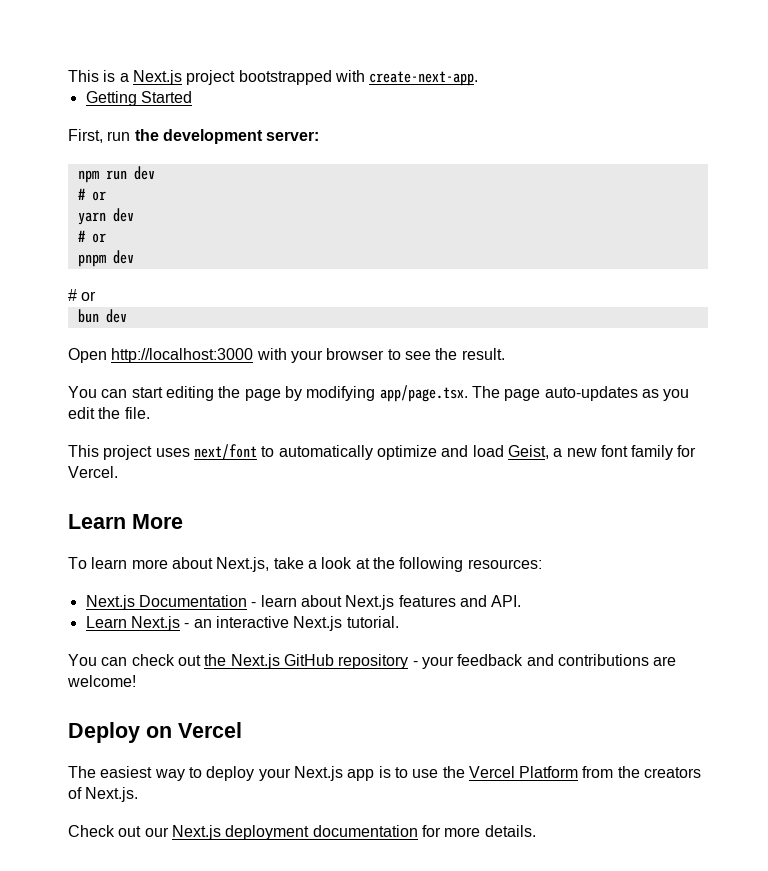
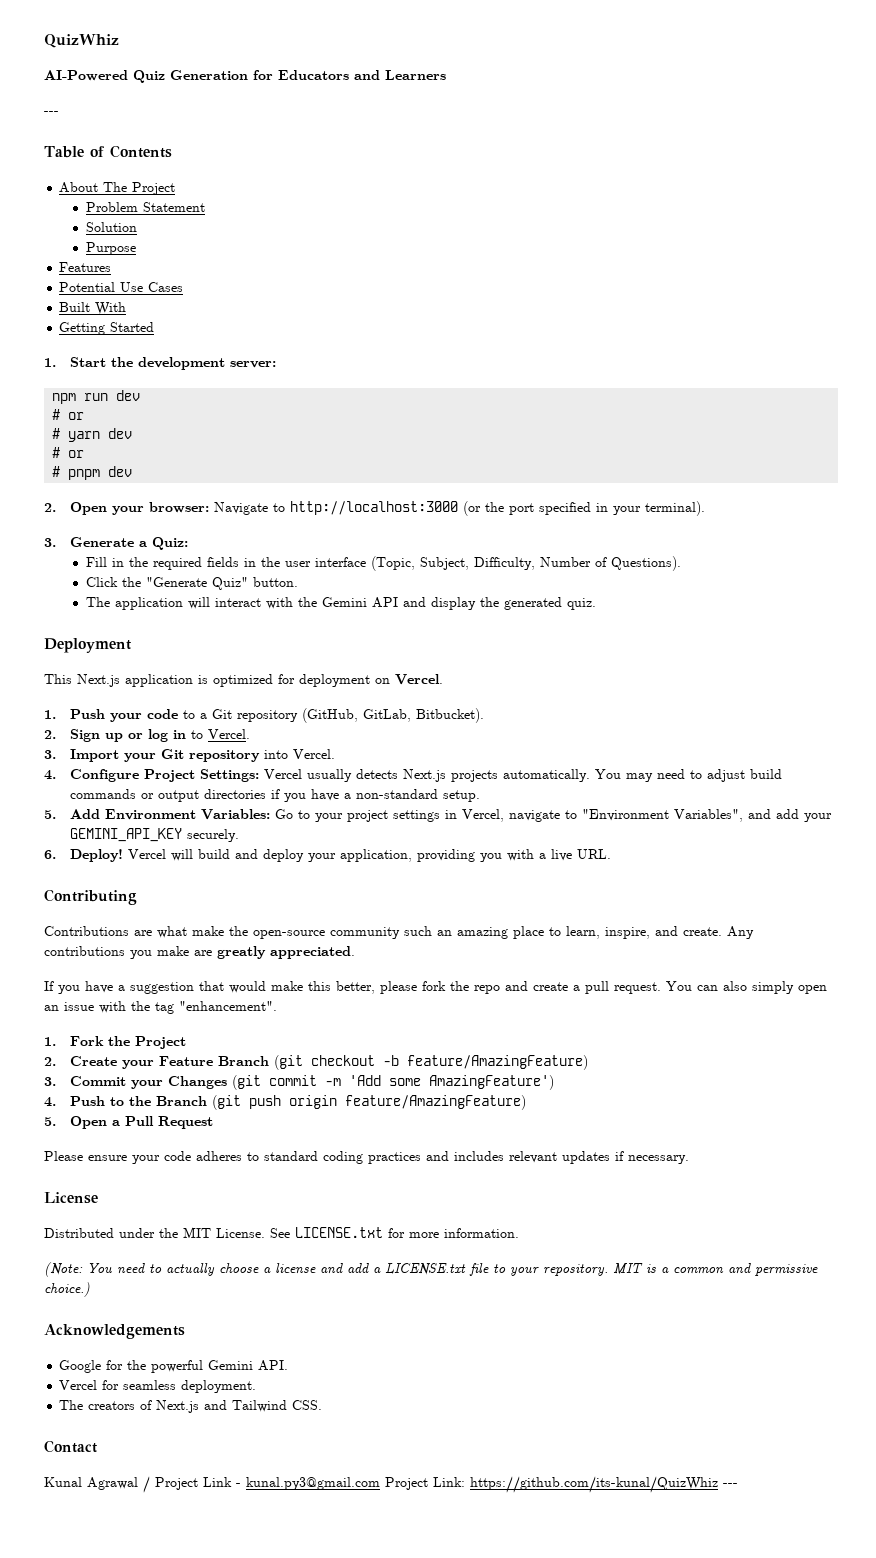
- This is a Next.js project bootstrapped with create-next-app.
+ QuizWhiz
+ AI-Powered Quiz Generation for Educators and Learners
+ ---
+ Table of Contents
+ About The Project
+ Problem Statement
+ Solution
+ Purpose
+ Features
+ Potential Use Cases
+ Built With
- First, run the development server:
+ 1. Start the development server:
- yarn dev
+ # yarn dev
- pnpm dev
- # or
- bun dev
- Open http://localhost:3000 with your browser to see the result.
- You can start editing the page by modifying app/page.tsx. The page auto-updates as you edit the file.
- This project uses next/font to automatically optimize and load Geist, a new font family for Vercel.
- Learn More
- To learn more about Next.js, take a look at the following resources:
- Next.js Documentation - learn about Next.js features and API.
- Learn Next.js - an interactive Next.js tutorial.
- You can check out the Next.js GitHub repository - your feedback and contributions are welcome!
- Deploy on Vercel
- The easiest way to deploy your Next.js app is to use the Vercel Platform from the creators of Next.js.
- Check out our Next.js deployment documentation for more details.
+ # pnpm dev
+ 2. Open your browser: Navigate to http://localhost:3000 (or the port specified in your terminal).
+ 3. Generate a Quiz:
+ Fill in the required fields in the user interface (Topic, Subject, Difficulty, Number of Questions).
+ Click the "Generate Quiz" button.
+ The application will interact with the Gemini API and display the generated quiz.
+ Deployment
+ This Next.js application is optimized for deployment on Vercel.
+ 1. Push your code to a Git repository (GitHub, GitLab, Bitbucket).
+ 2. Sign up or log in to Vercel.
+ 3. Import your Git repository into Vercel.
+ 4. Configure Project Settings: Vercel usually detects Next.js projects automatically. You may need to adjust build commands or output directories if you have a non-standard setup.
+ 5. Add Environment Variables: Go to your project settings in Vercel, navigate to "Environment Variables", and add your GEMINI_API_KEY securely.
+ 6. Deploy! Vercel will build and deploy your application, providing you with a live URL.
+ Contributing
+ Contributions are what make the open-source community such an amazing place to learn, inspire, and create. Any contributions you make are greatly appreciated.
+ If you have a suggestion that would make this better, please fork the repo and create a pull request. You can also simply open an issue with the tag "enhancement".
+ 1. Fork the Project
+ 2. Create your Feature Branch (git checkout -b feature/AmazingFeature)
+ 3. Commit your Changes (git commit -m 'Add some AmazingFeature')
+ 4. Push to the Branch (git push origin feature/AmazingFeature)
+ 5. Open a Pull Request
+ Please ensure your code adheres to standard coding practices and includes relevant updates if necessary.
+ License
+ Distributed under the MIT License. See LICENSE.txt for more information.
+ (Note: You need to actually choose a license and add a LICENSE.txt file to your repository. MIT is a common and permissive choice.)
+ Acknowledgements
+ Google for the powerful Gemini API.
+ Vercel for seamless deployment.
+ The creators of Next.js and Tailwind CSS.
+ Contact
+ Kunal Agrawal / Project Link - kunal.py3@gmail.com Project Link: https://github.com/its-kunal/QuizWhiz ---

